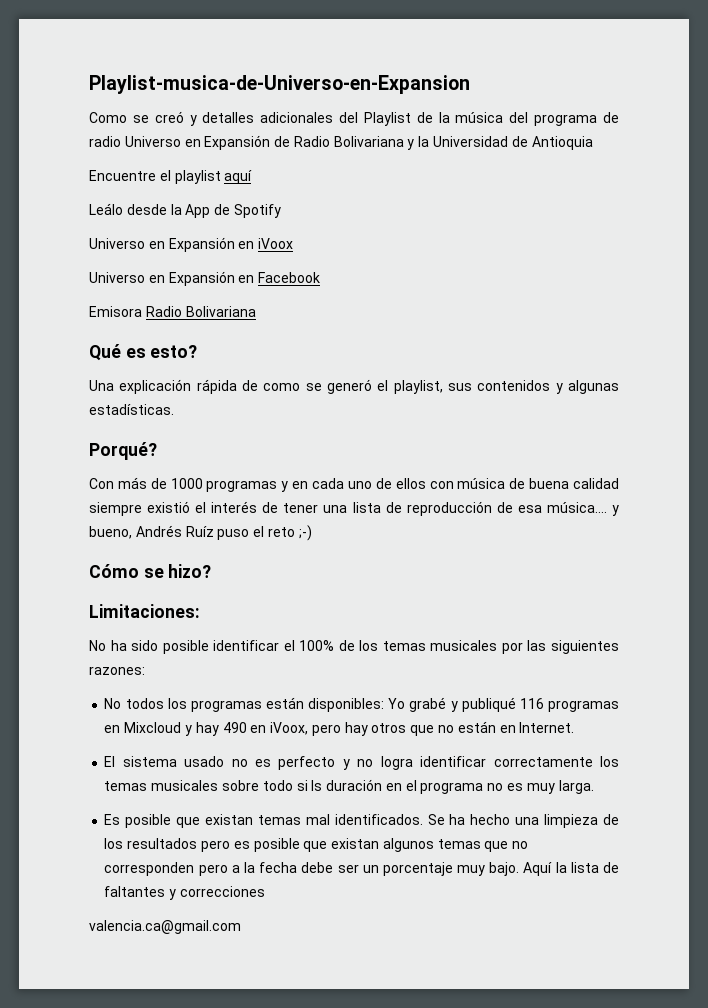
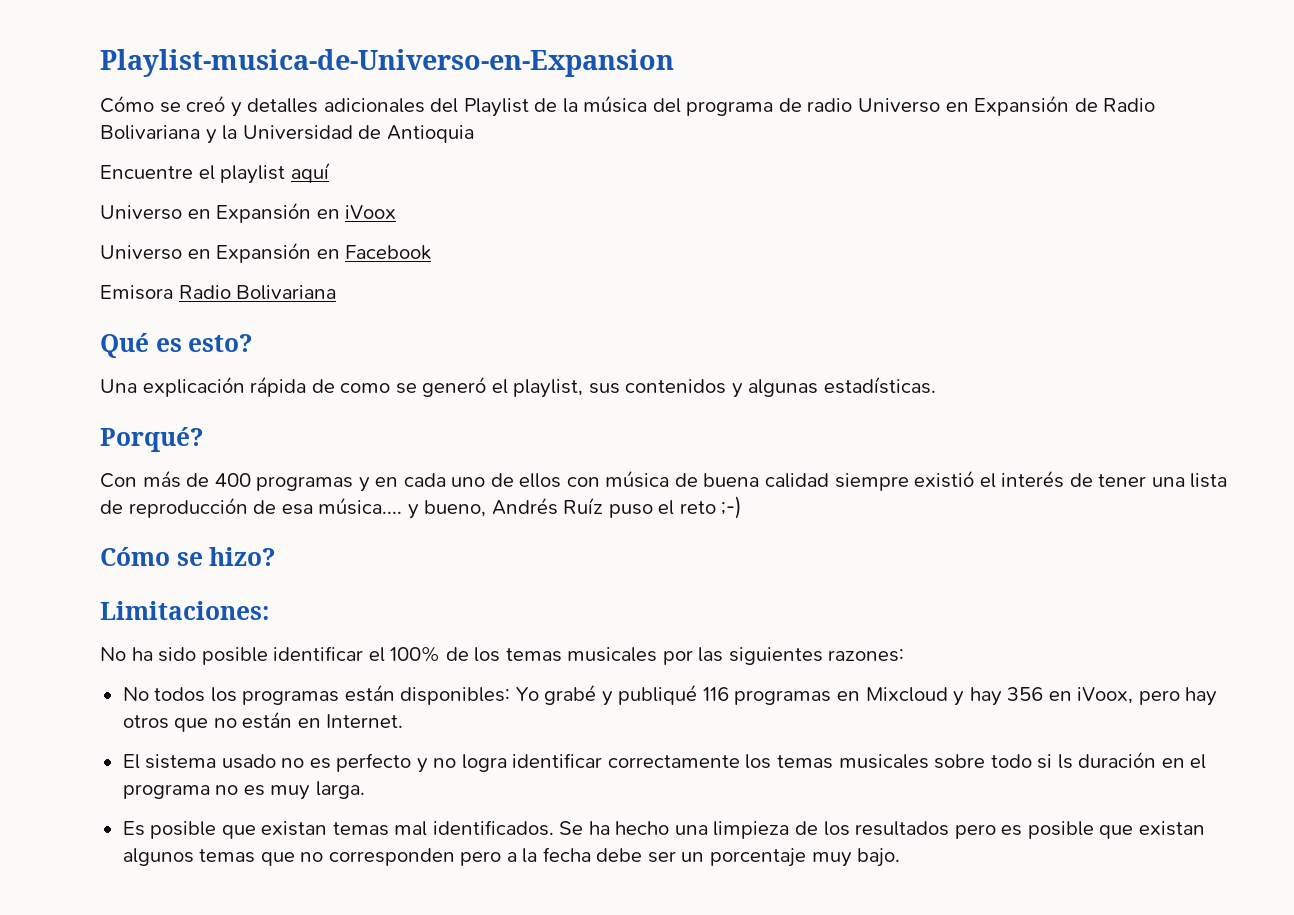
- Como se creó y detalles adicionales del Playlist de la música del programa de radio Universo en Expansión de Radio Bolivariana y la Universidad de Antioquia
+ Cómo se creó y detalles adicionales del Playlist de la música del programa de radio Universo en Expansión de Radio Bolivariana y la Universidad de Antioquia
- Leálo desde la App de Spotify
- Con más de 1000 programas y en cada uno de ellos con música de buena calidad siempre existió el interés de tener una lista de reproducción de esa música.... y bueno, Andrés Ruíz puso el reto ;-)
+ Con más de 400 programas y en cada uno de ellos con música de buena calidad siempre existió el interés de tener una lista de reproducción de esa música.... y bueno, Andrés Ruíz puso el reto ;-)
- No todos los programas están disponibles: Yo grabé y publiqué 116 programas en Mixcloud y hay 490 en iVoox, pero hay otros que no están en Internet.
+ No todos los programas están disponibles: Yo grabé y publiqué 116 programas en Mixcloud y hay 356 en iVoox, pero hay otros que no están en Internet.
- Aquí la lista de faltantes y correcciones
- valencia.ca@gmail.com

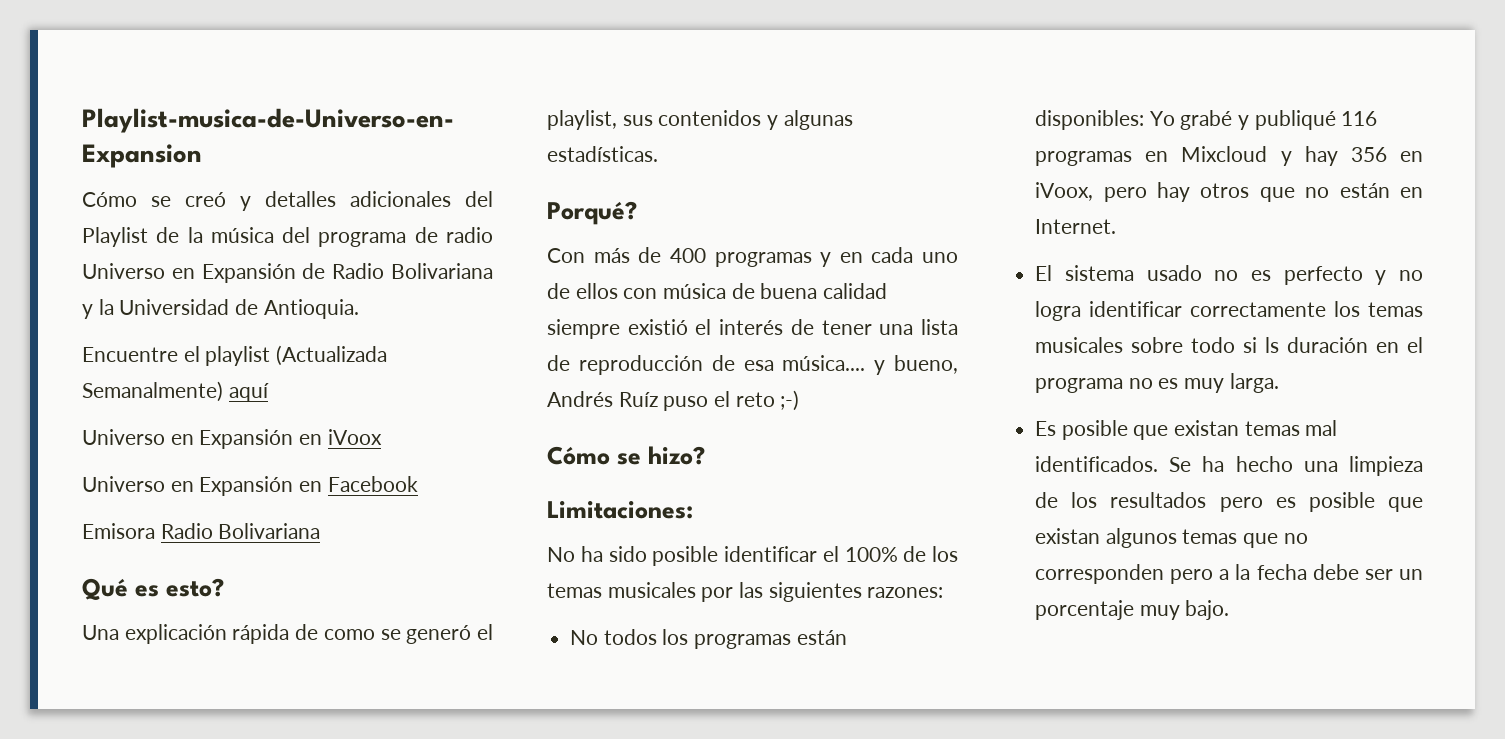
- Cómo se creó y detalles adicionales del Playlist de la música del programa de radio Universo en Expansión de Radio Bolivariana y la Universidad de Antioquia
+ Cómo se creó y detalles adicionales del Playlist de la música del programa de radio Universo en Expansión de Radio Bolivariana y la Universidad de Antioquia.
- Encuentre el playlist aquí
+ Encuentre el playlist (Actualizada Semanalmente) aquí

